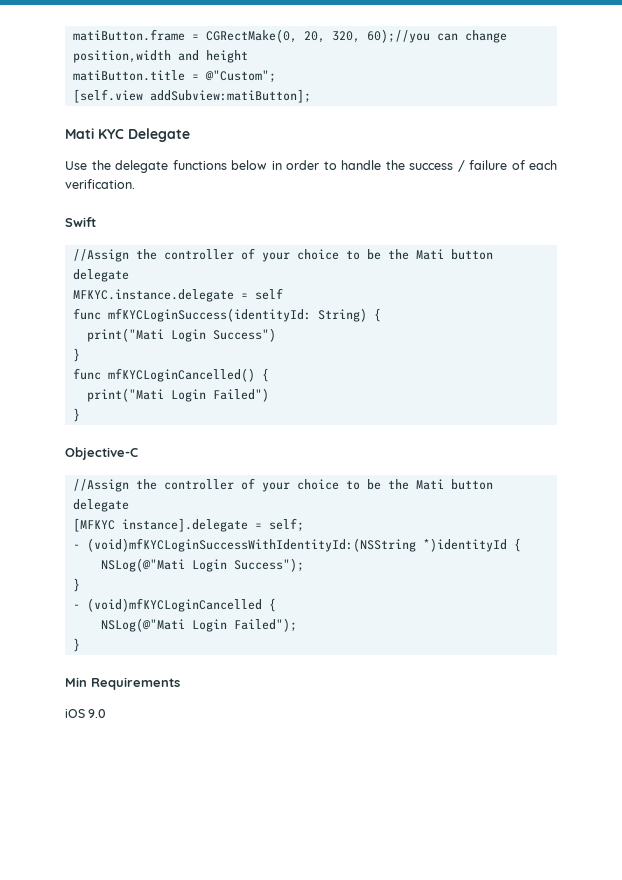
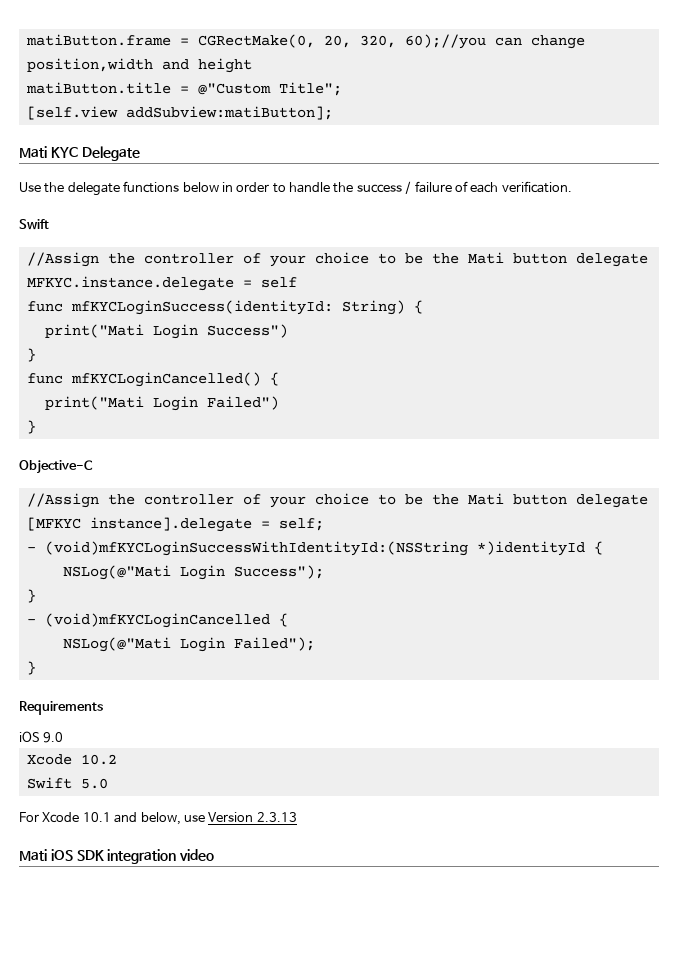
- matiButton.title = @"Custom";
+ matiButton.title = @"Custom Title";
- Min Requirements
+ Requirements
+ Xcode 10.2
+ Swift 5.0
+ For Xcode 10.1 and below, use Version 2.3.13
+ Mati iOS SDK integration video

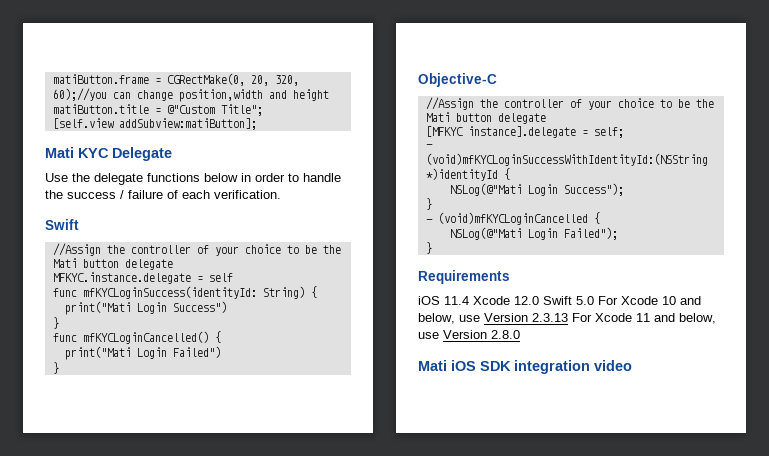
- iOS 9.0
- Xcode 10.2
- Swift 5.0
- For Xcode 10.1 and below, use Version 2.3.13
+ iOS 11.4 Xcode 12.0 Swift 5.0 For Xcode 10 and below, use Version 2.3.13 For Xcode 11 and below, use Version 2.8.0

